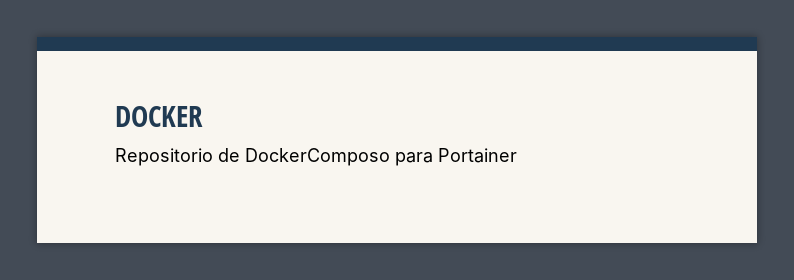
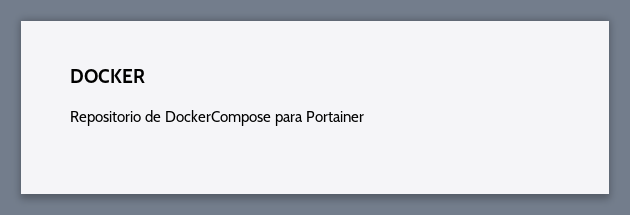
- Repositorio de DockerComposo para Portainer
+ Repositorio de DockerCompose para Portainer

